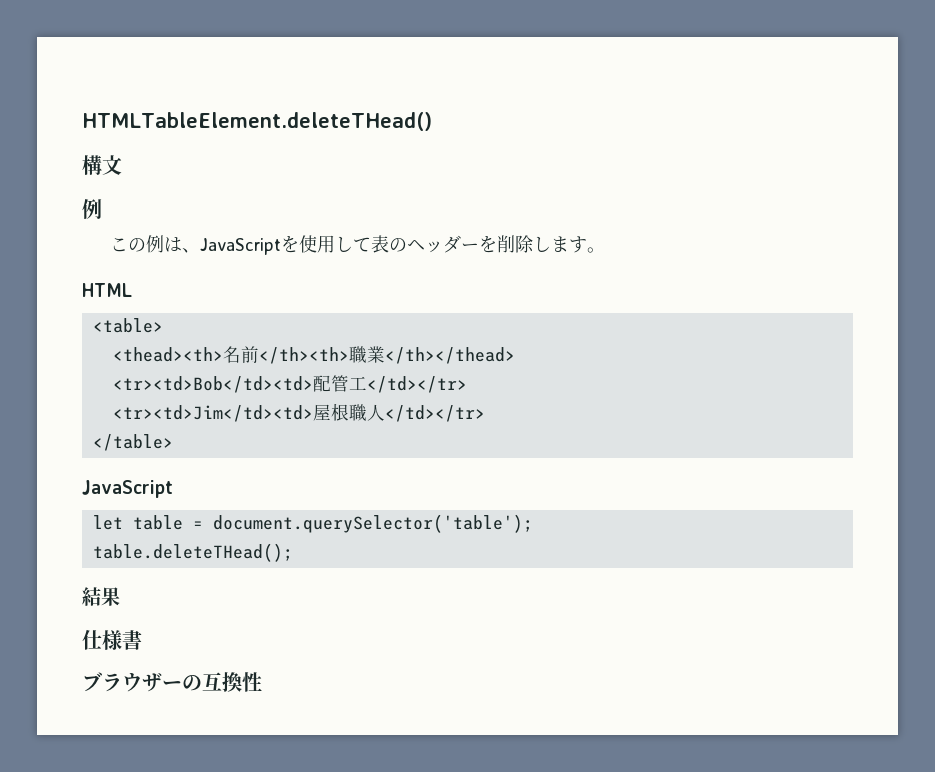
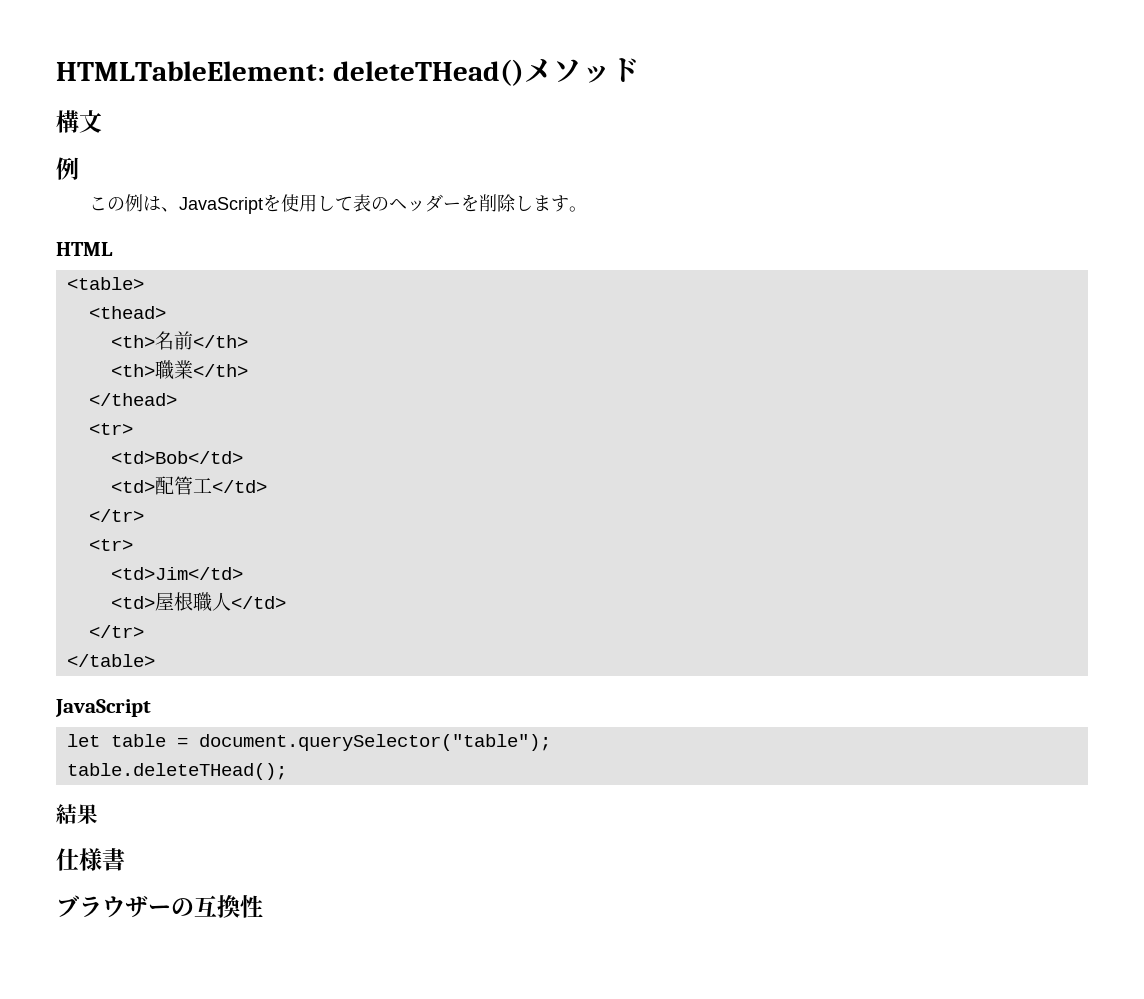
- HTMLTableElement.deleteTHead()
+ HTMLTableElement: deleteTHead()メソッド
- <thead><th>名前</th><th>職業</th></thead>
- <tr><td>Bob</td><td>配管工</td></tr>
- <tr><td>Jim</td><td>屋根職人</td></tr>
+ <thead>
+ <th>名前</th>
+ <th>職業</th>
+ </thead>
+ <tr>
+ <td>Bob</td>
+ <td>配管工</td>
+ </tr>
+ <tr>
+ <td>Jim</td>
+ <td>屋根職人</td>
+ </tr>
- let table = document.querySelector('table');
+ let table = document.querySelector("table");

